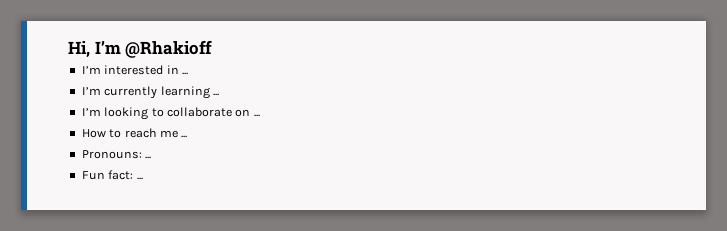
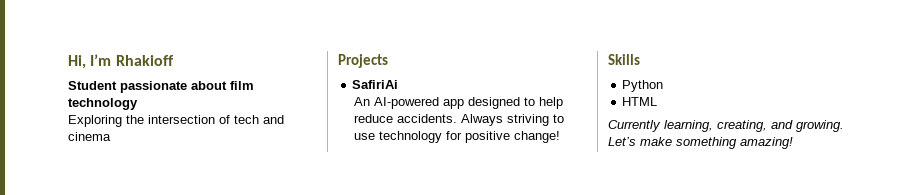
- Hi, I’m @Rhakioff
- I’m interested in ...
- I’m currently learning ...
- I’m looking to collaborate on ...
- How to reach me ...
- Pronouns: ...
- Fun fact: ...
+ Hi, I’m Rhakioff
+ Student passionate about film technology
+ Exploring the intersection of tech and cinema
+ Projects
+ SafiriAi
+ An AI-powered app designed to help reduce accidents. Always striving to use technology for positive change!
+ Skills
+ Python
+ HTML
+ Currently learning, creating, and growing. Let’s make something amazing!

